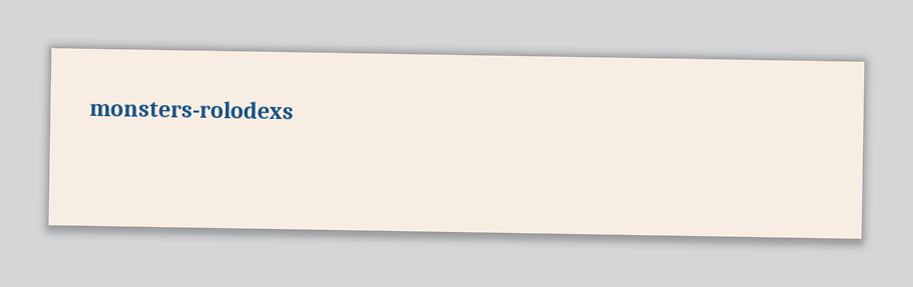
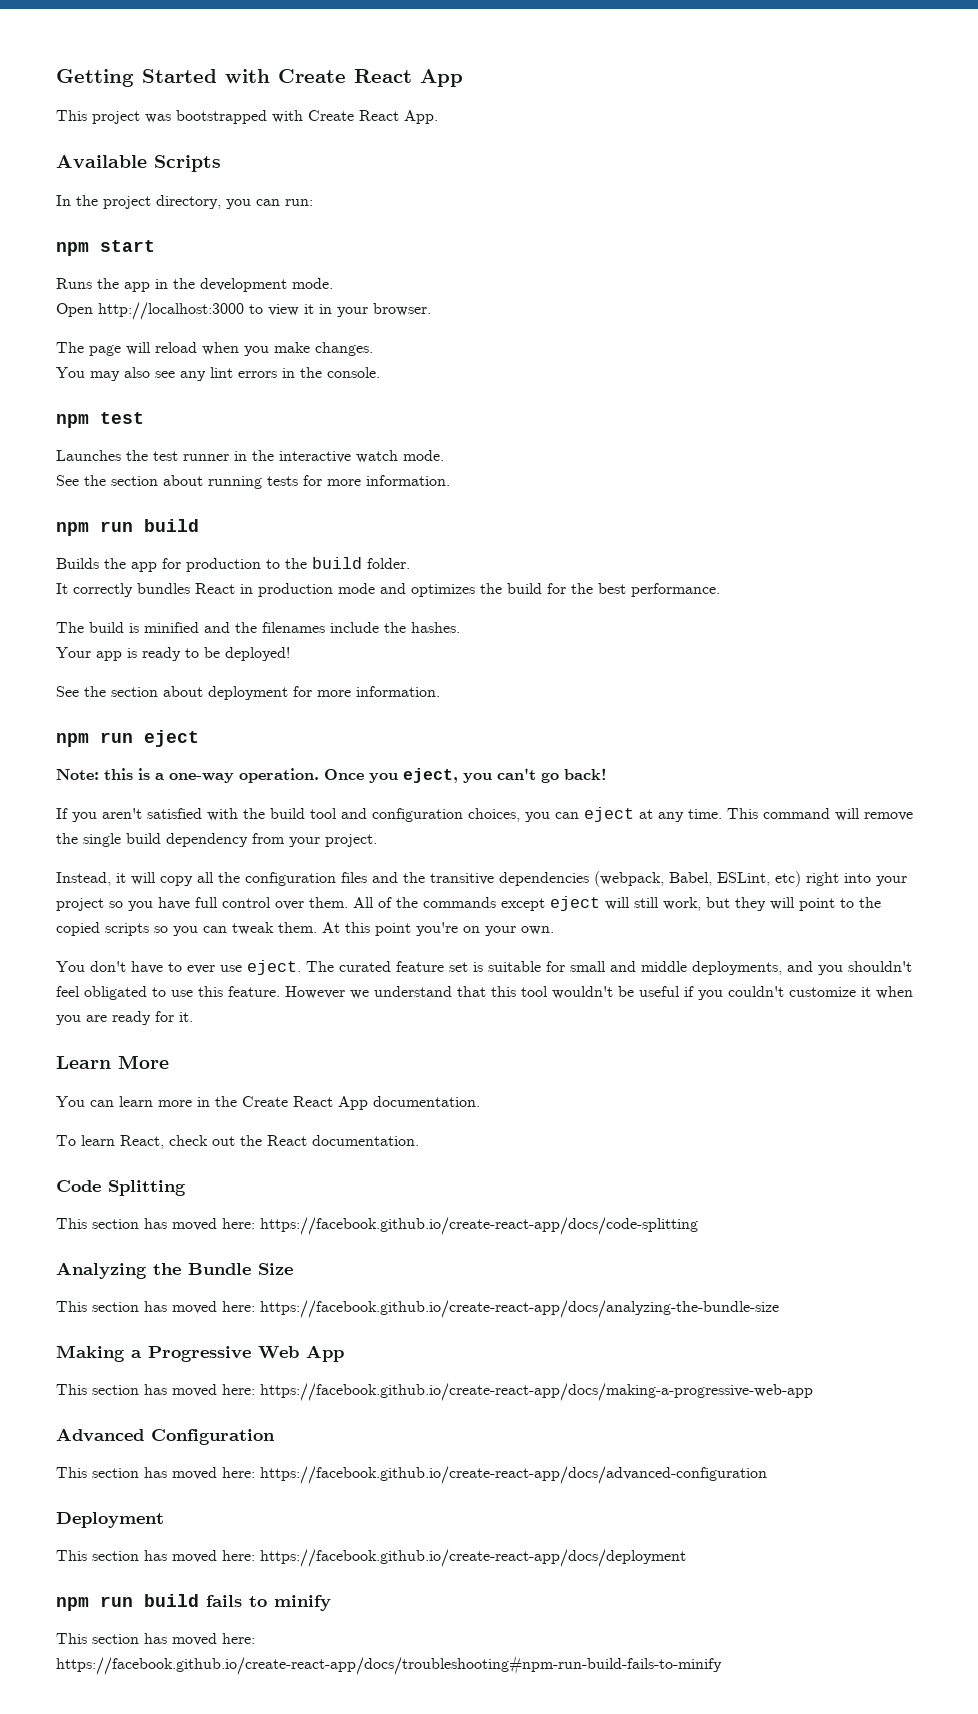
- monsters-rolodexs
+ Getting Started with Create React App
+ This project was bootstrapped with Create React App.
+ Available Scripts
+ In the project directory, you can run:
+ npm start
+ Runs the app in the development mode.
+ Open http://localhost:3000 to view it in your browser.
+ The page will reload when you make changes.
+ You may also see any lint errors in the console.
+ npm test
+ Launches the test runner in the interactive watch mode.
+ See the section about running tests for more information.
+ npm run build
+ Builds the app for production to the build folder.
+ It correctly bundles React in production mode and optimizes the build for the best performance.
+ The build is minified and the filenames include the hashes.
+ Your app is ready to be deployed!
+ See the section about deployment for more information.
+ npm run eject
+ Note: this is a one-way operation. Once you eject, you can't go back!
+ If you aren't satisfied with the build tool and configuration choices, you can eject at any time. This command will remove the single build dependency from your project.
+ Instead, it will copy all the configuration files and the transitive dependencies (webpack, Babel, ESLint, etc) right into your project so you have full control over them. All of the commands except eject will still work, but they will point to the copied scripts so you can tweak them. At this point you're on your own.
+ You don't have to ever use eject. The curated feature set is suitable for small and middle deployments, and you shouldn't feel obligated to use this feature. However we understand that this tool wouldn't be useful if you couldn't customize it when you are ready for it.
+ Learn More
+ You can learn more in the Create React App documentation.
+ To learn React, check out the React documentation.
+ Code Splitting
+ This section has moved here: https://facebook.github.io/create-react-app/docs/code-splitting
+ Analyzing the Bundle Size
+ This section has moved here: https://facebook.github.io/create-react-app/docs/analyzing-the-bundle-size
+ Making a Progressive Web App
+ This section has moved here: https://facebook.github.io/create-react-app/docs/making-a-progressive-web-app
+ Advanced Configuration
+ This section has moved here: https://facebook.github.io/create-react-app/docs/advanced-configuration
+ Deployment
+ This section has moved here: https://facebook.github.io/create-react-app/docs/deployment
+ npm run build fails to minify
+ This section has moved here: https://facebook.github.io/create-react-app/docs/troubleshooting#npm-run-build-fails-to-minify

